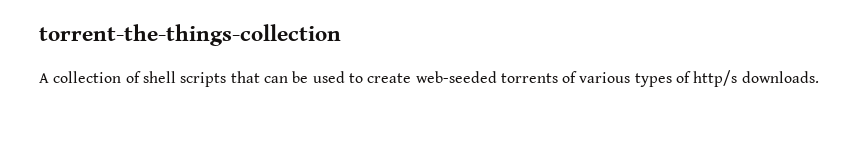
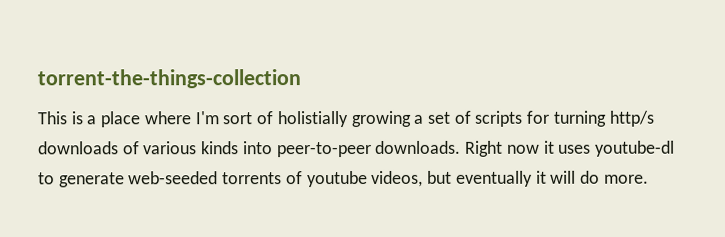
- A collection of shell scripts that can be used to create web-seeded torrents of various types of http/s downloads.
+ This is a place where I'm sort of holistially growing a set of scripts for turning http/s downloads of various kinds into peer-to-peer downloads. Right now it uses youtube-dl to generate web-seeded torrents of youtube videos, but eventually it will do more.

